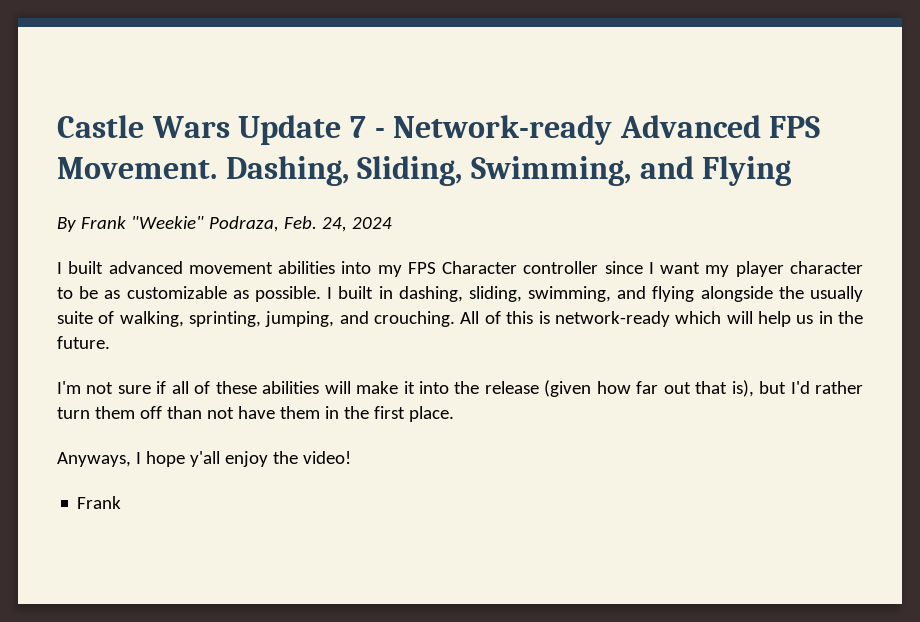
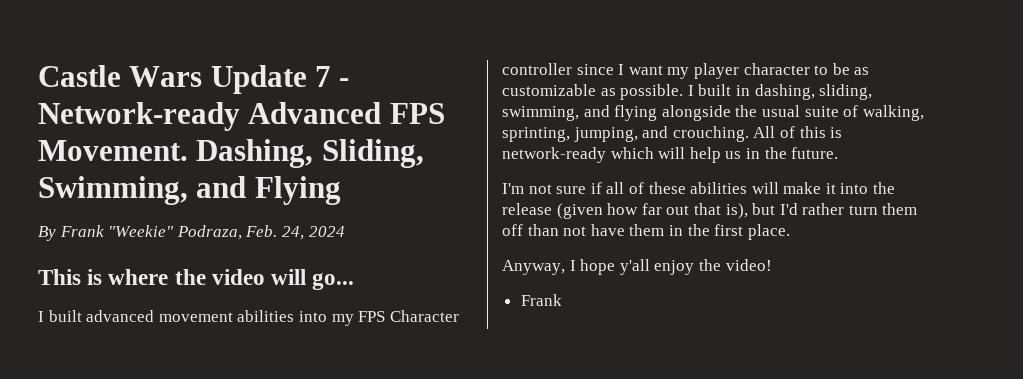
+ This is where the video will go...
- I built in dashing, sliding, swimming, and flying alongside the usually suite of walking, sprinting, jumping, and crouching.
+ I built in dashing, sliding, swimming, and flying alongside the usual suite of walking, sprinting, jumping, and crouching.
- Anyways, I hope y'all enjoy the video!
+ Anyway, I hope y'all enjoy the video!

